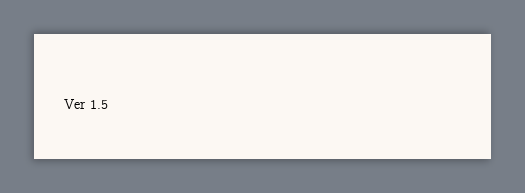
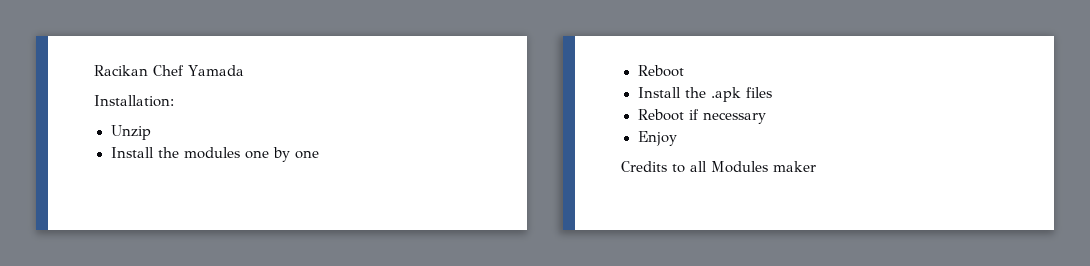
- Ver 1.5
+ Racikan Chef Yamada
+ Installation:
+ Unzip
+ Install the modules one by one
+ Reboot
+ Install the .apk files
+ Reboot if necessary
+ Enjoy
+ Credits to all Modules maker

